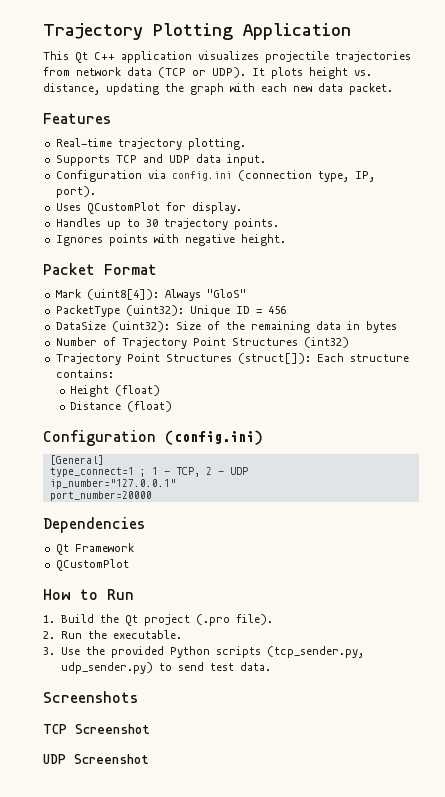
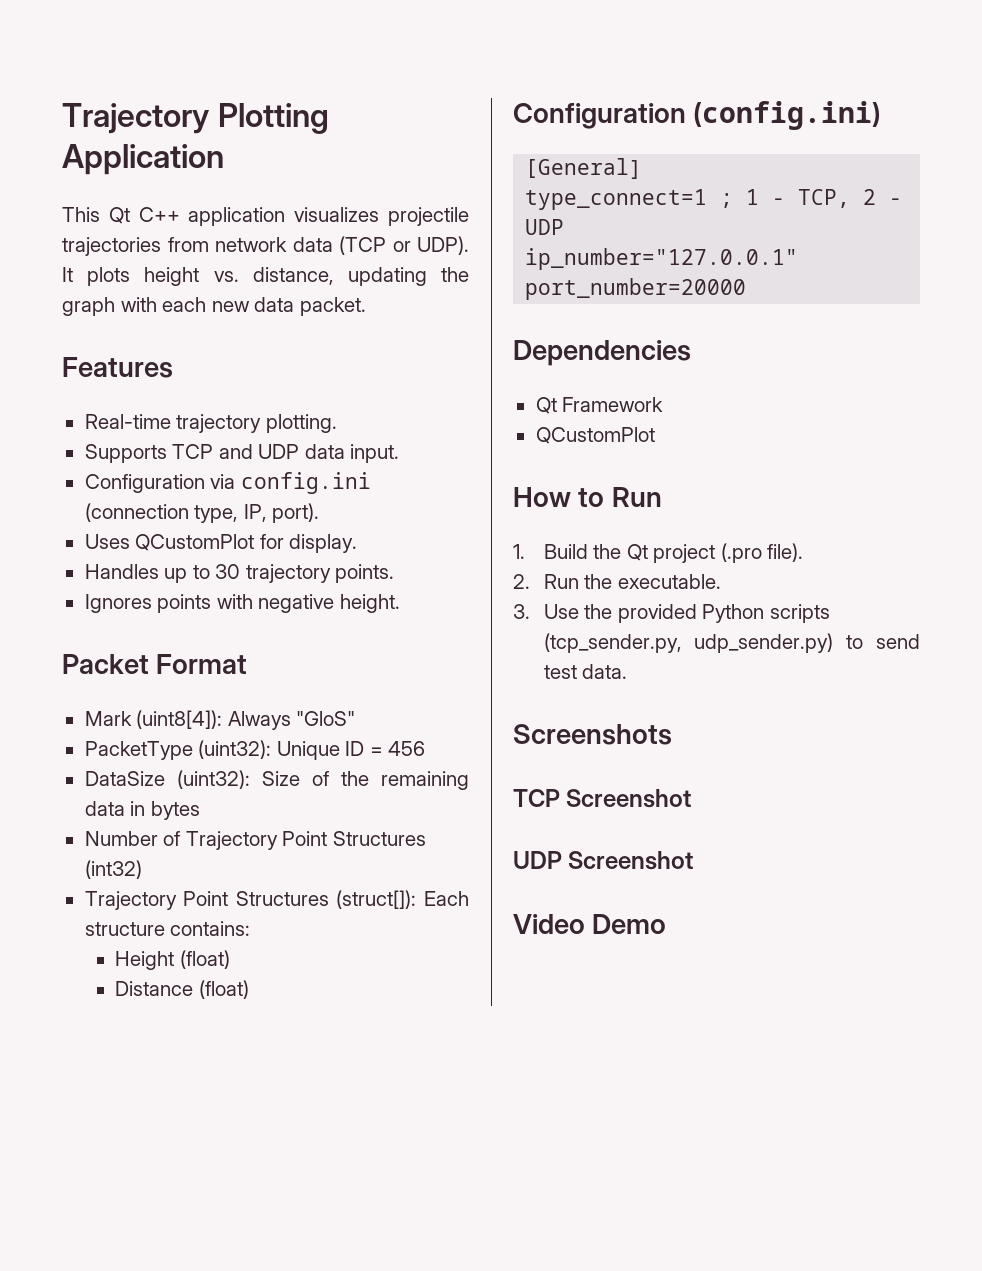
+ Video Demo

